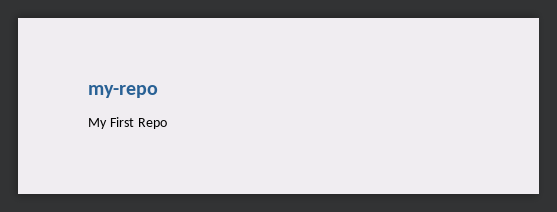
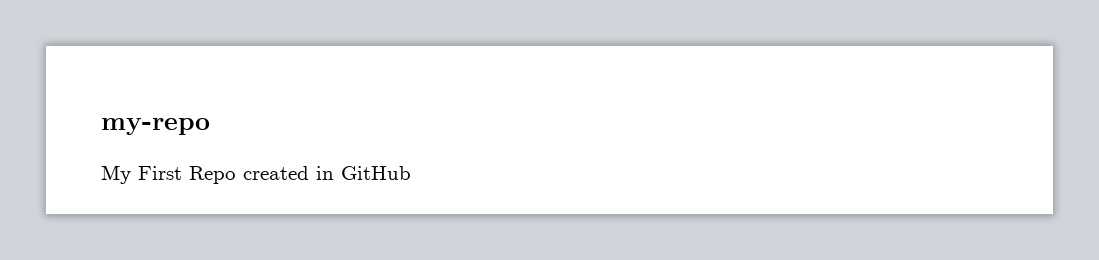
- My First Repo
+ My First Repo created in GitHub

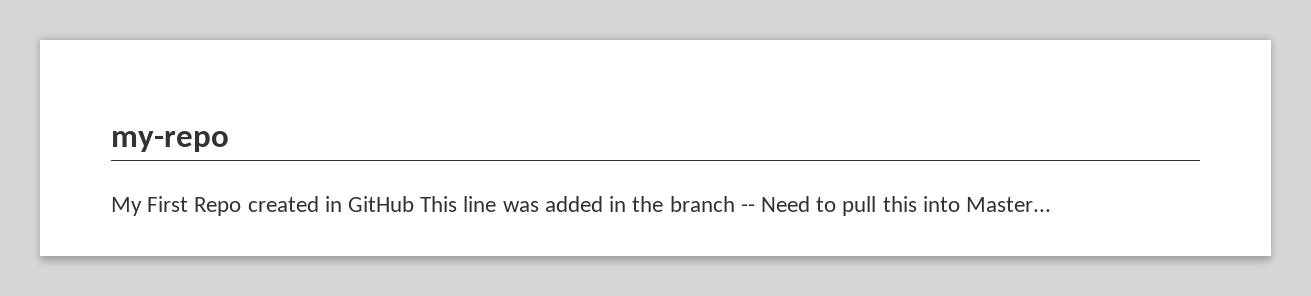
- My First Repo created in GitHub
+ My First Repo created in GitHub This line was added in the branch -- Need to pull this into Master...

